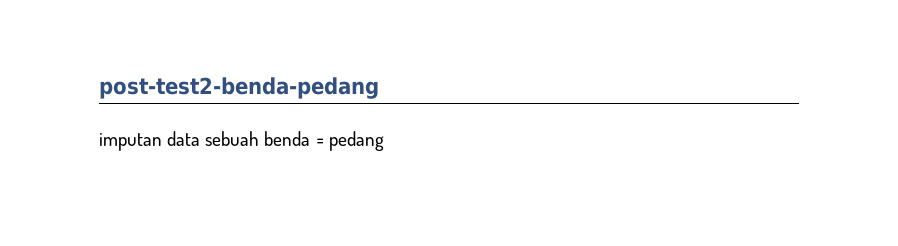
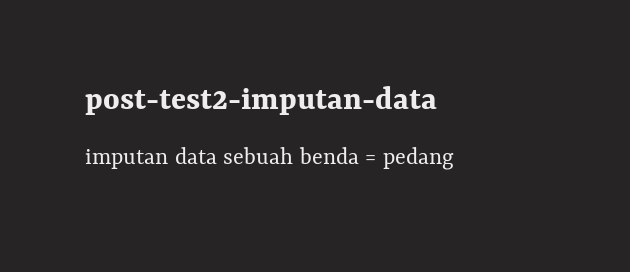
- post-test2-benda-pedang
+ post-test2-imputan-data

